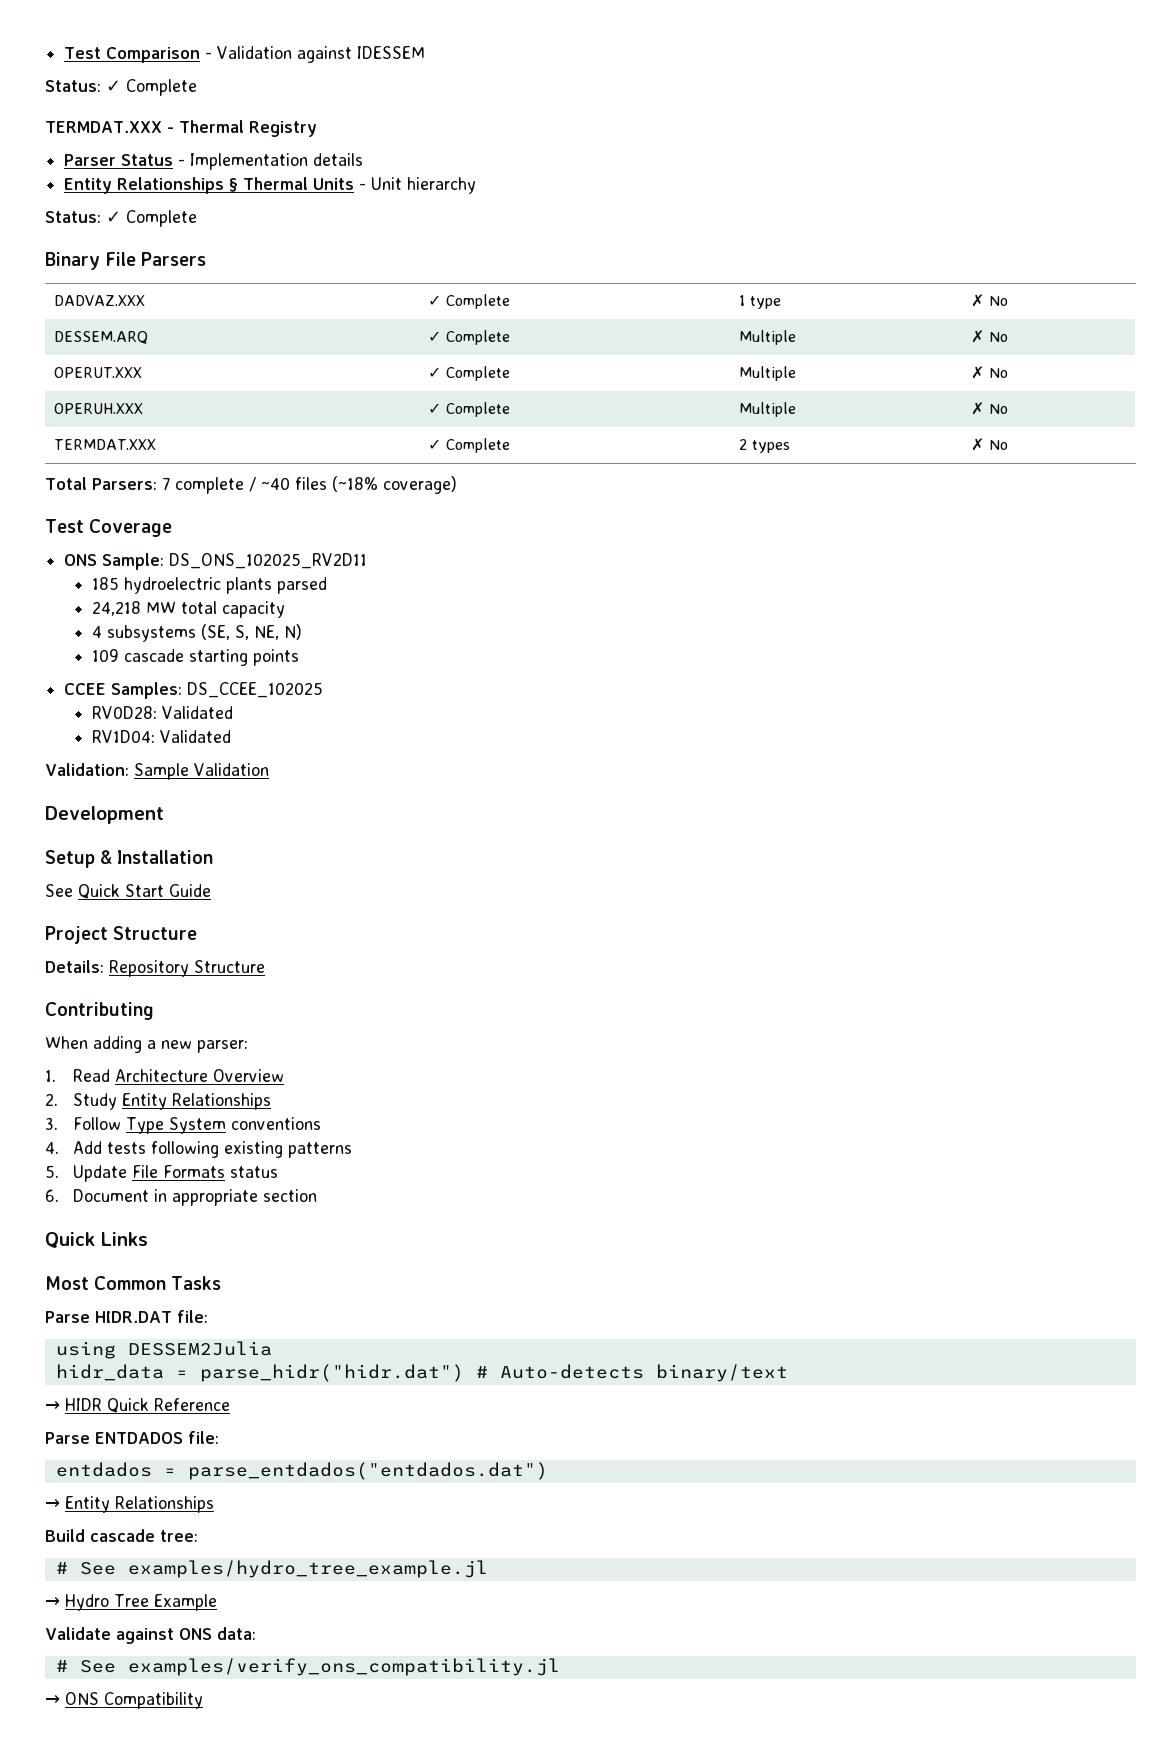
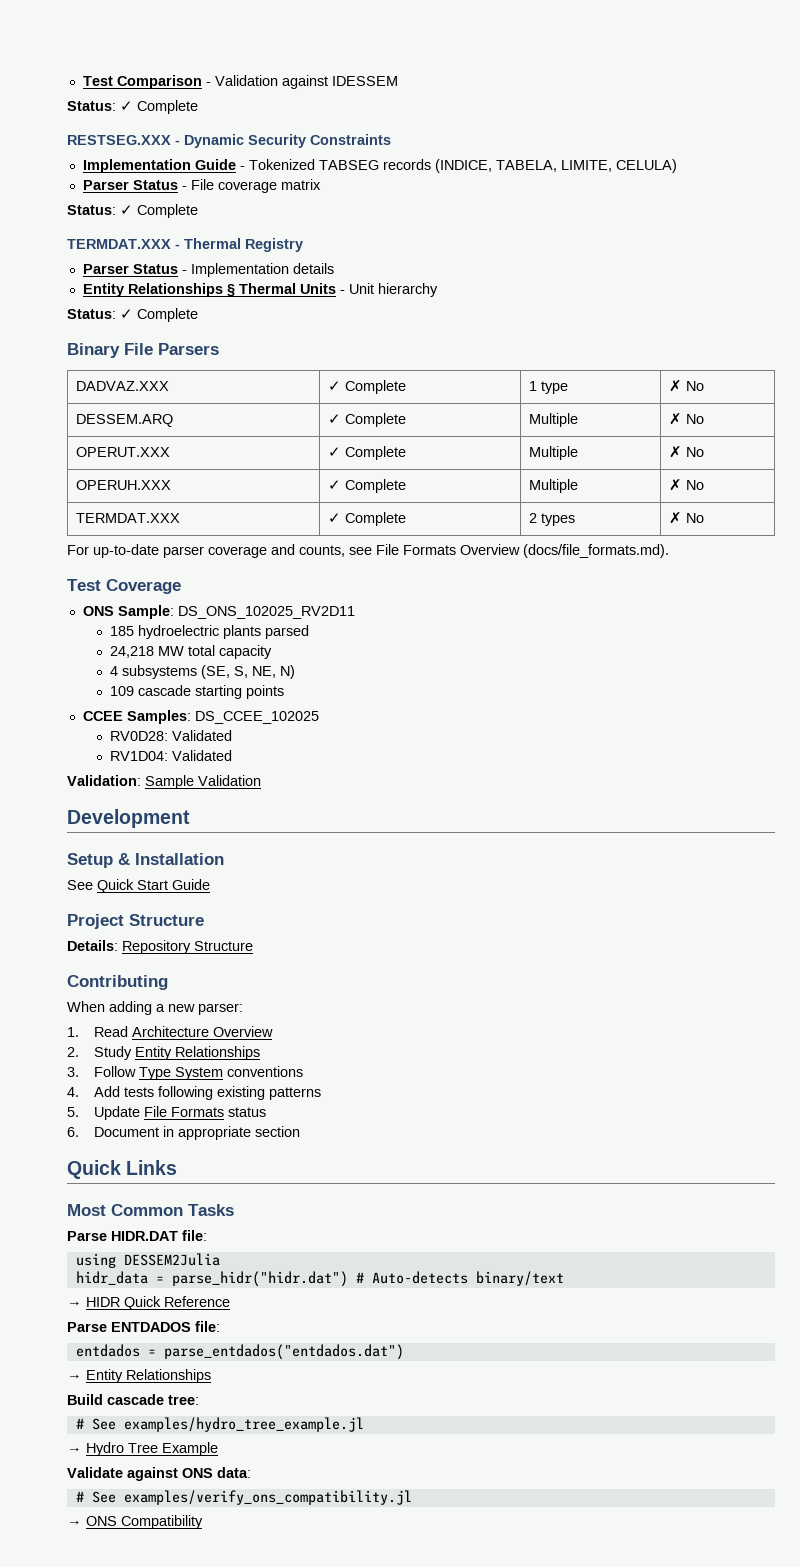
+ RESTSEG.XXX - Dynamic Security Constraints
+ Implementation Guide - Tokenized TABSEG records (INDICE, TABELA, LIMITE, CELULA)
+ Parser Status - File coverage matrix
+ Status: ✓ Complete
- Total Parsers: 7 complete / ~40 files (~18% coverage)
+ For up-to-date parser coverage and counts, see File Formats Overview (docs/file_formats.md).

